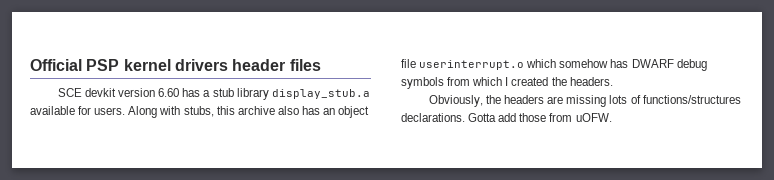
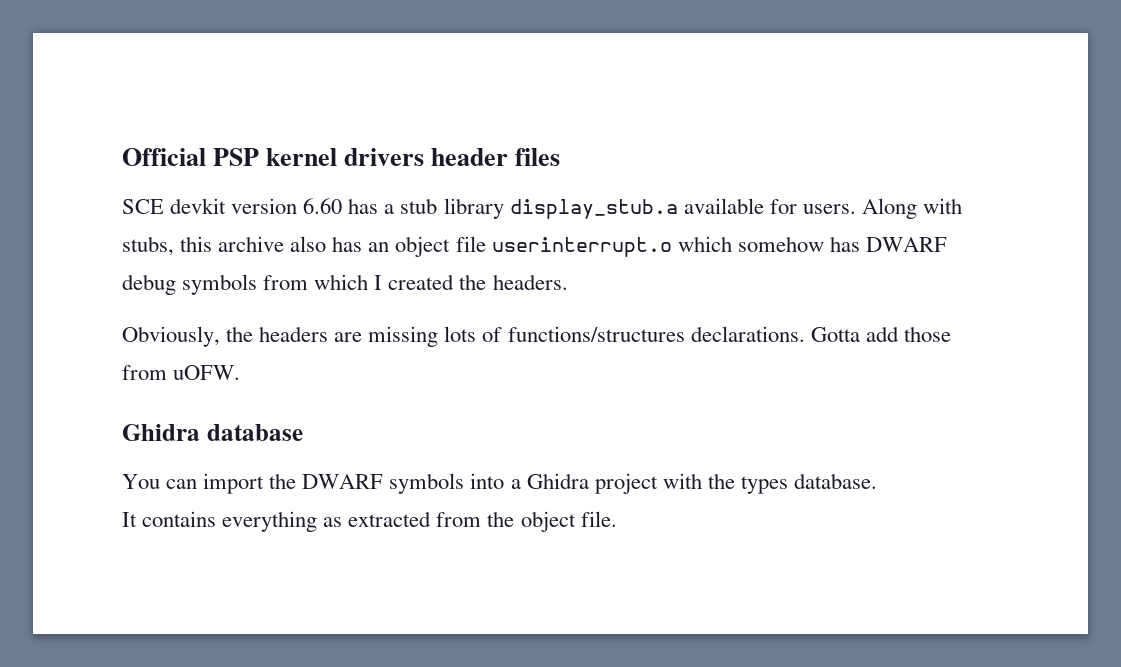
+ Ghidra database
+ You can import the DWARF symbols into a Ghidra project with the types database.
+ It contains everything as extracted from the object file.

